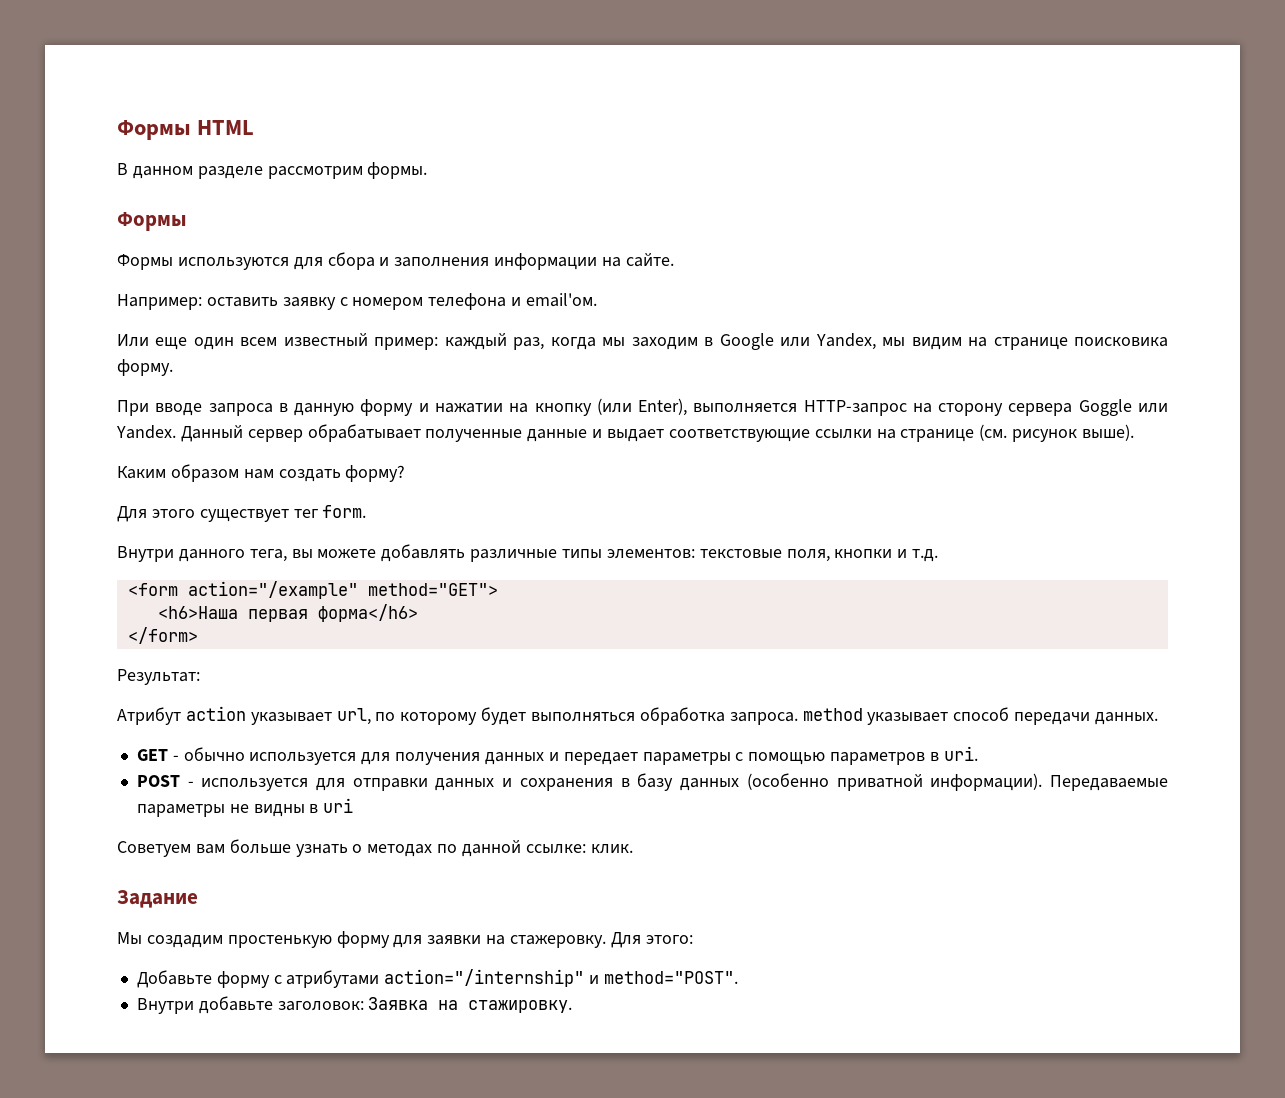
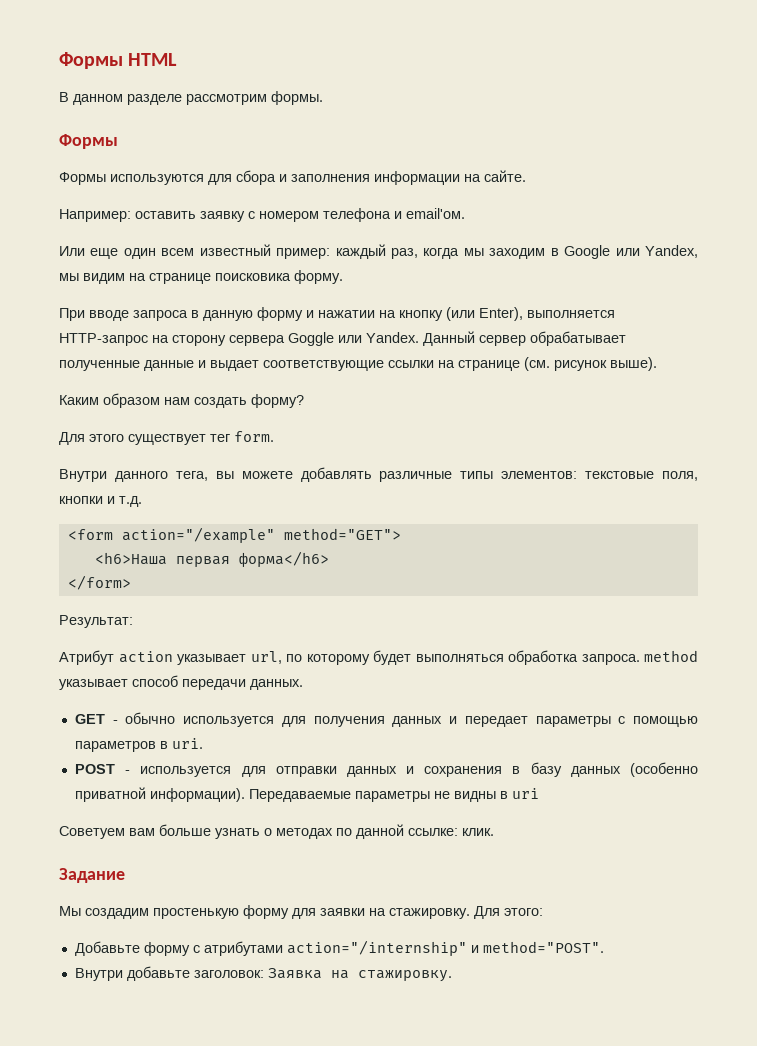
- Мы создадим простенькую форму для заявки на стажеровку.
+ Мы создадим простенькую форму для заявки на стажировку.

